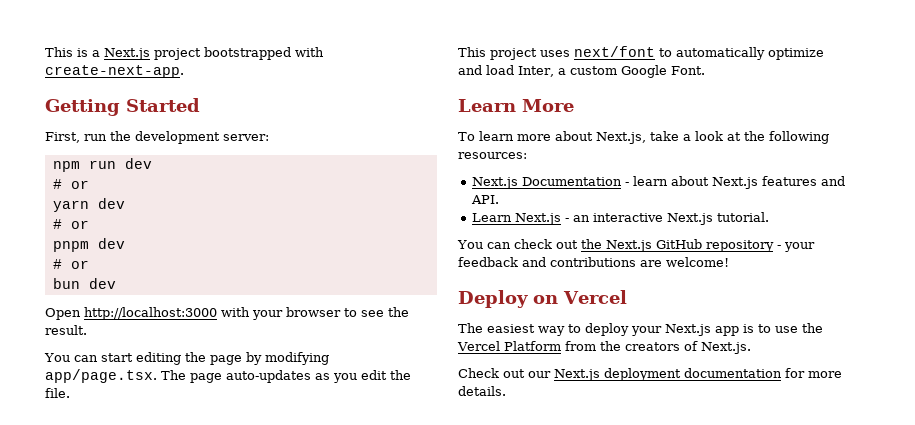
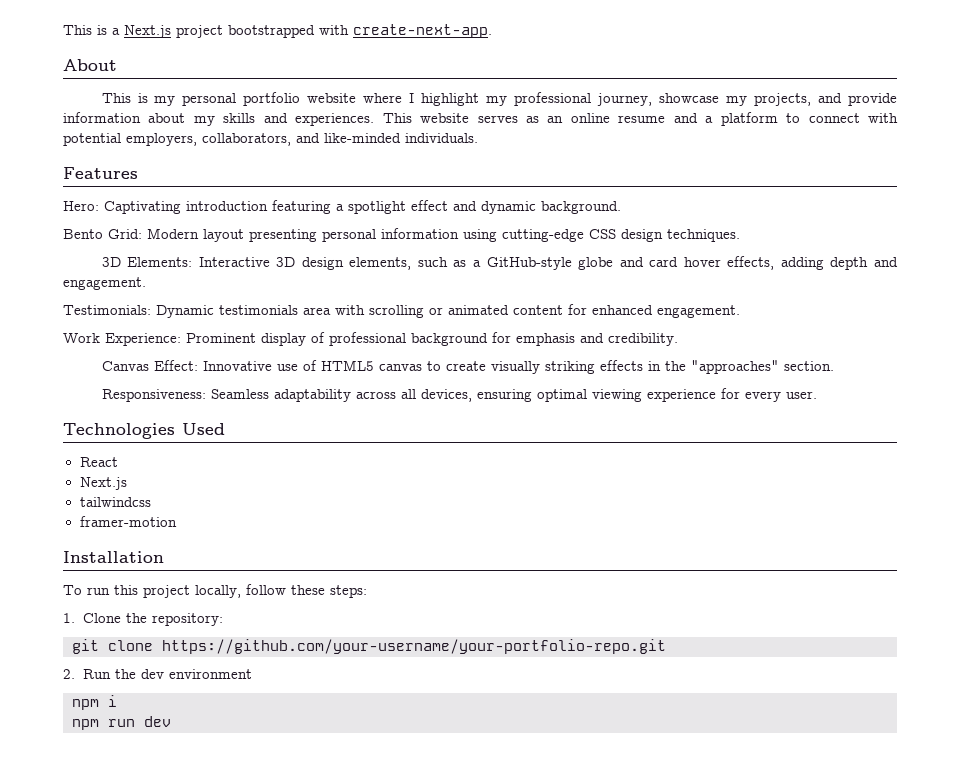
- Getting Started
- First, run the development server:
+ About
+ This is my personal portfolio website where I highlight my professional journey, showcase my projects, and provide information about my skills and experiences. This website serves as an online resume and a platform to connect with potential employers, collaborators, and like-minded individuals.
+ Features
+ Hero: Captivating introduction featuring a spotlight effect and dynamic background.
+ Bento Grid: Modern layout presenting personal information using cutting-edge CSS design techniques.
+ 3D Elements: Interactive 3D design elements, such as a GitHub-style globe and card hover effects, adding depth and engagement.
+ Testimonials: Dynamic testimonials area with scrolling or animated content for enhanced engagement.
+ Work Experience: Prominent display of professional background for emphasis and credibility.
+ Canvas Effect: Innovative use of HTML5 canvas to create visually striking effects in the "approaches" section.
+ Responsiveness: Seamless adaptability across all devices, ensuring optimal viewing experience for every user.
+ Technologies Used
+ React
+ Next.js
+ tailwindcss
+ framer-motion
+ Installation
+ To run this project locally, follow these steps:
+ 1. Clone the repository:
+ git clone https://github.com/your-username/your-portfolio-repo.git
+ 2. Run the dev environment
+ npm i
  npm run dev
- # or
- yarn dev
- # or
- pnpm dev
- # or
- bun dev
- Open http://localhost:3000 with your browser to see the result.
- You can start editing the page by modifying app/page.tsx. The page auto-updates as you edit the file.
- This project uses next/font to automatically optimize and load Inter, a custom Google Font.
- Learn More
- To learn more about Next.js, take a look at the following resources:
- Next.js Documentation - learn about Next.js features and API.
- Learn Next.js - an interactive Next.js tutorial.
- You can check out the Next.js GitHub repository - your feedback and contributions are welcome!
- Deploy on Vercel
- The easiest way to deploy your Next.js app is to use the Vercel Platform from the creators of Next.js.
- Check out our Next.js deployment documentation for more details.

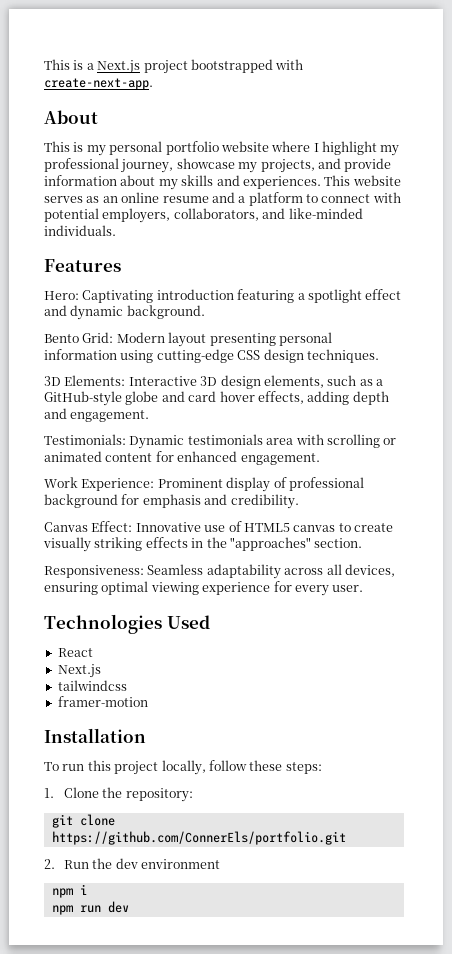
- git clone https://github.com/your-username/your-portfolio-repo.git
+ git clone https://github.com/ConnerEls/portfolio.git

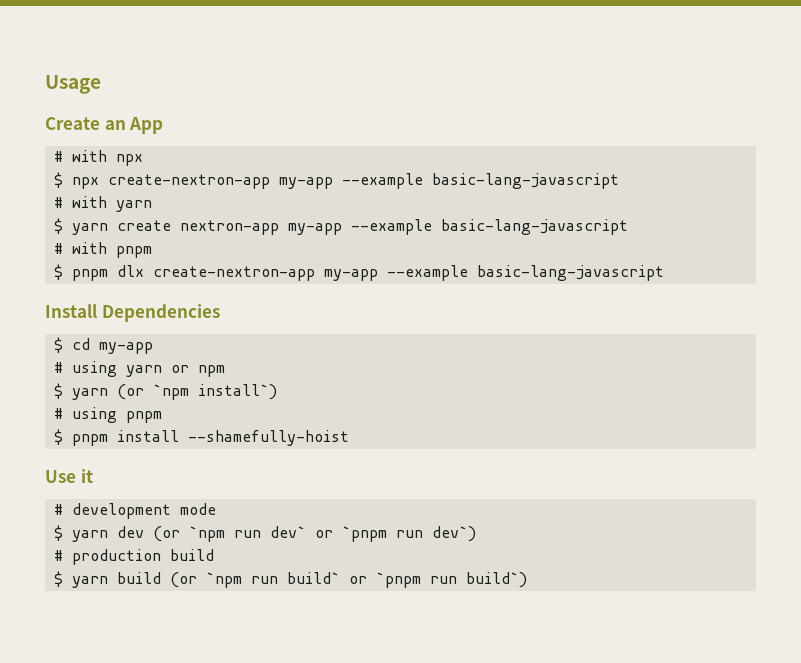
- This is a Next.js project bootstrapped with create-next-app.
- About
- This is my personal portfolio website where I highlight my professional journey, showcase my projects, and provide information about my skills and experiences. This website serves as an online resume and a platform to connect with potential employers, collaborators, and like-minded individuals.
- Features
- Hero: Captivating introduction featuring a spotlight effect and dynamic background.
- Bento Grid: Modern layout presenting personal information using cutting-edge CSS design techniques.
- 3D Elements: Interactive 3D design elements, such as a GitHub-style globe and card hover effects, adding depth and engagement.
- Testimonials: Dynamic testimonials area with scrolling or animated content for enhanced engagement.
- Work Experience: Prominent display of professional background for emphasis and credibility.
- Canvas Effect: Innovative use of HTML5 canvas to create visually striking effects in the "approaches" section.
- Responsiveness: Seamless adaptability across all devices, ensuring optimal viewing experience for every user.
- Technologies Used
- React
- Next.js
- tailwindcss
- framer-motion
- Installation
- To run this project locally, follow these steps:
- 1. Clone the repository:
- git clone https://github.com/ConnerEls/portfolio.git
- 2. Run the dev environment
- npm i
- npm run dev
+ Usage
+ Create an App
+ # with npx
+ $ npx create-nextron-app my-app --example basic-lang-javascript
+ # with yarn
+ $ yarn create nextron-app my-app --example basic-lang-javascript
+ # with pnpm
+ $ pnpm dlx create-nextron-app my-app --example basic-lang-javascript
+ Install Dependencies
+ $ cd my-app
+ # using yarn or npm
+ $ yarn (or `npm install`)
+ # using pnpm
+ $ pnpm install --shamefully-hoist
+ Use it
+ # development mode
+ $ yarn dev (or `npm run dev` or `pnpm run dev`)
+ # production build
+ $ yarn build (or `npm run build` or `pnpm run build`)

